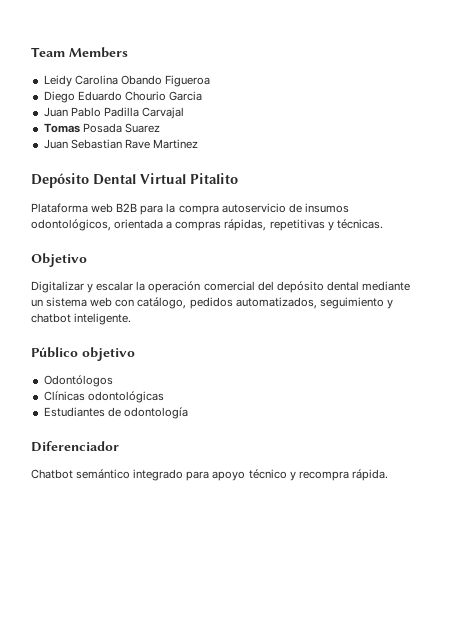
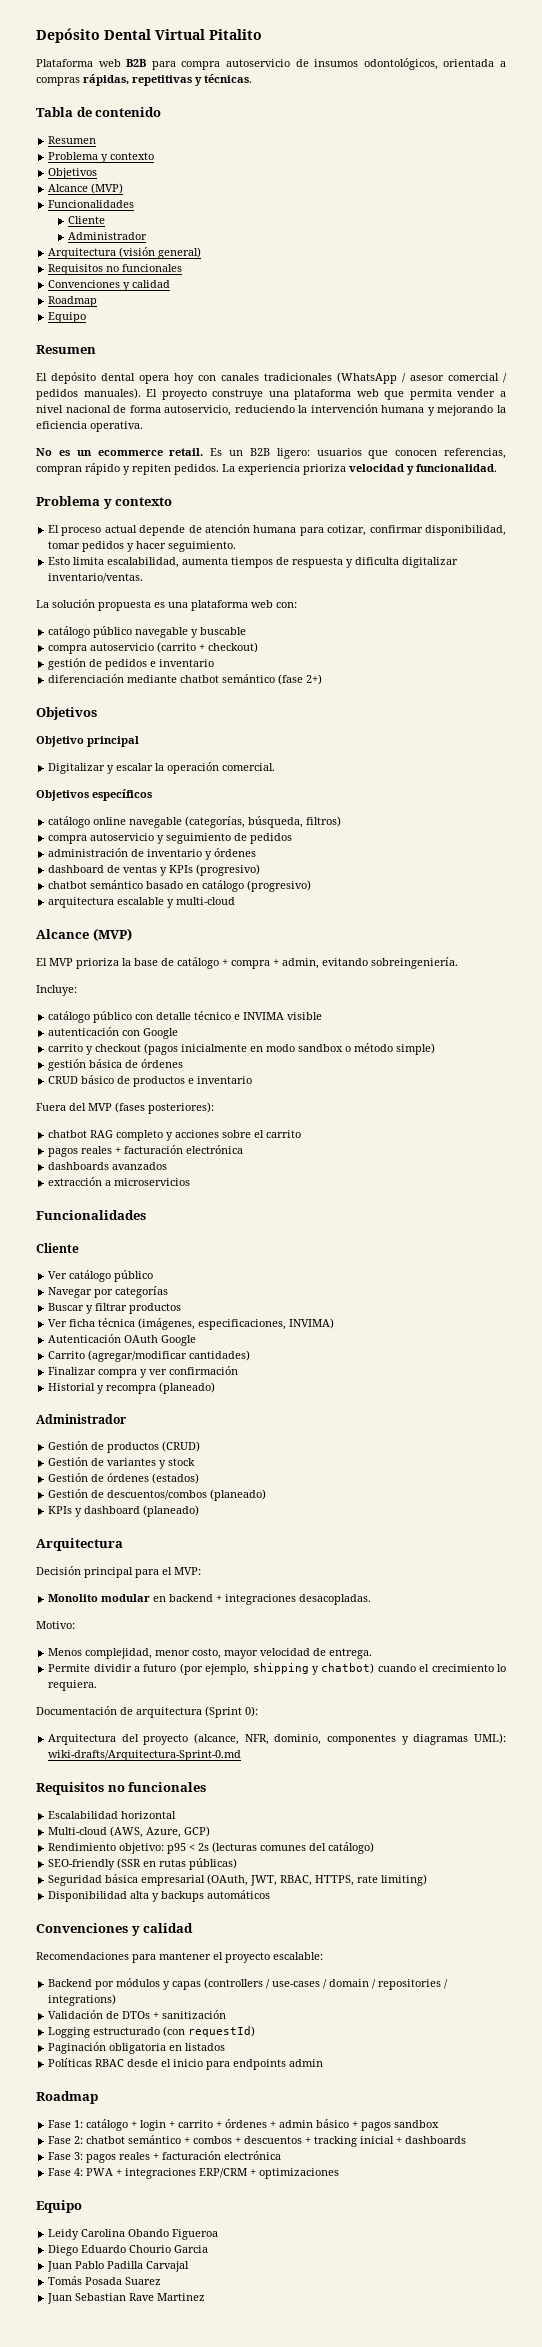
- Team Members
+ Depósito Dental Virtual Pitalito
+ Plataforma web B2B para compra autoservicio de insumos odontológicos, orientada a compras rápidas, repetitivas y técnicas.
+ Tabla de contenido
+ Resumen
+ Problema y contexto
+ Objetivos
+ Alcance (MVP)
+ Funcionalidades
+ Cliente
+ Administrador
+ Arquitectura (visión general)
+ Requisitos no funcionales
+ Convenciones y calidad
+ Roadmap
+ Equipo
+ Resumen
+ El depósito dental opera hoy con canales tradicionales (WhatsApp / asesor comercial / pedidos manuales). El proyecto construye una plataforma web que permita vender a nivel nacional de forma autoservicio, reduciendo la intervención humana y mejorando la eficiencia operativa.
+ No es un ecommerce retail. Es un B2B ligero: usuarios que conocen referencias, compran rápido y repiten pedidos. La experiencia prioriza velocidad y funcionalidad.
+ Problema y contexto
+ El proceso actual depende de atención humana para cotizar, confirmar disponibilidad, tomar pedidos y hacer seguimiento.
+ Esto limita escalabilidad, aumenta tiempos de respuesta y dificulta digitalizar inventario/ventas.
+ La solución propuesta es una plataforma web con:
+ catálogo público navegable y buscable
+ compra autoservicio (carrito + checkout)
+ gestión de pedidos e inventario
+ diferenciación mediante chatbot semántico (fase 2+)
+ Objetivos
+ Objetivo principal
+ Digitalizar y escalar la operación comercial.
+ Objetivos específicos
+ catálogo online navegable (categorías, búsqueda, filtros)
+ compra autoservicio y seguimiento de pedidos
+ administración de inventario y órdenes
+ dashboard de ventas y KPIs (progresivo)
+ chatbot semántico basado en catálogo (progresivo)
+ arquitectura escalable y multi-cloud
+ Alcance (MVP)
+ El MVP prioriza la base de catálogo + compra + admin, evitando sobreingeniería.
+ Incluye:
+ catálogo público con detalle técnico e INVIMA visible
+ autenticación con Google
+ carrito y checkout (pagos inicialmente en modo sandbox o método simple)
+ gestión básica de órdenes
+ CRUD básico de productos e inventario
+ Fuera del MVP (fases posteriores):
+ chatbot RAG completo y acciones sobre el carrito
+ pagos reales + facturación electrónica
+ dashboards avanzados
+ extracción a microservicios
+ Funcionalidades
+ Cliente
+ Ver catálogo público
+ Navegar por categorías
+ Buscar y filtrar productos
+ Ver ficha técnica (imágenes, especificaciones, INVIMA)
+ Autenticación OAuth Google
+ Carrito (agregar/modificar cantidades)
+ Finalizar compra y ver confirmación
+ Historial y recompra (planeado)
+ Administrador
+ Gestión de productos (CRUD)
+ Gestión de variantes y stock
+ Gestión de órdenes (estados)
+ Gestión de descuentos/combos (planeado)
+ KPIs y dashboard (planeado)
+ Arquitectura
+ Decisión principal para el MVP:
+ Monolito modular en backend + integraciones desacopladas.
+ Motivo:
+ Menos complejidad, menor costo, mayor velocidad de entrega.
+ Permite dividir a futuro (por ejemplo, shipping y chatbot) cuando el crecimiento lo requiera.
+ Documentación de arquitectura (Sprint 0):
+ Arquitectura del proyecto (alcance, NFR, dominio, componentes y diagramas UML): wiki-drafts/Arquitectura-Sprint-0.md
+ Requisitos no funcionales
+ Escalabilidad horizontal
+ Multi-cloud (AWS, Azure, GCP)
+ Rendimiento objetivo: p95 < 2s (lecturas comunes del catálogo)
+ SEO-friendly (SSR en rutas públicas)
+ Seguridad básica empresarial (OAuth, JWT, RBAC, HTTPS, rate limiting)
+ Disponibilidad alta y backups automáticos
+ Convenciones y calidad
+ Recomendaciones para mantener el proyecto escalable:
+ Backend por módulos y capas (controllers / use-cases / domain / repositories / integrations)
+ Validación de DTOs + sanitización
+ Logging estructurado (con requestId)
+ Paginación obligatoria en listados
+ Políticas RBAC desde el inicio para endpoints admin
+ Roadmap
+ Fase 1: catálogo + login + carrito + órdenes + admin básico + pagos sandbox
+ Fase 2: chatbot semántico + combos + descuentos + tracking inicial + dashboards
+ Fase 3: pagos reales + facturación electrónica
+ Fase 4: PWA + integraciones ERP/CRM + optimizaciones
+ Equipo
- Tomas Posada Suarez
+ Tomás Posada Suarez
- Depósito Dental Virtual Pitalito
- Plataforma web B2B para la compra autoservicio de insumos odontológicos, orientada a compras rápidas, repetitivas y técnicas.
- Objetivo
- Digitalizar y escalar la operación comercial del depósito dental mediante un sistema web con catálogo, pedidos automatizados, seguimiento y chatbot inteligente.
- Público objetivo
- Odontólogos
- Clínicas odontológicas
- Estudiantes de odontología
- Diferenciador
- Chatbot semántico integrado para apoyo técnico y recompra rápida.

